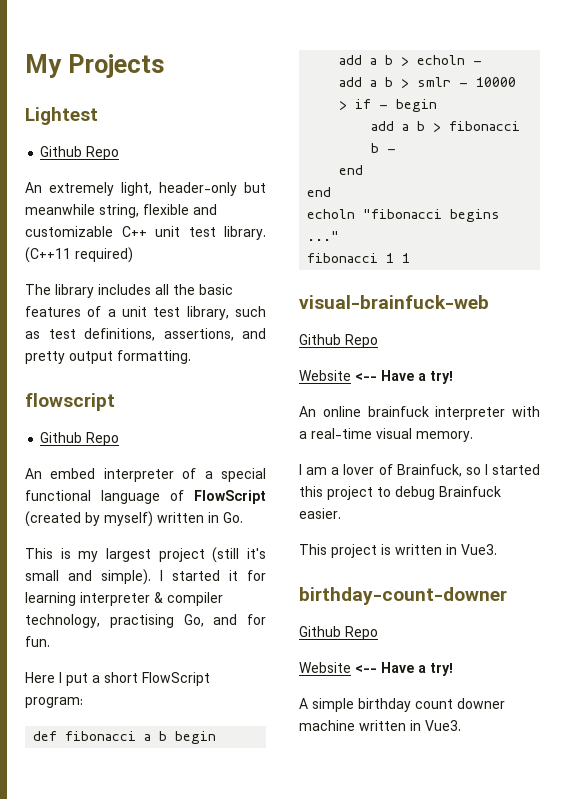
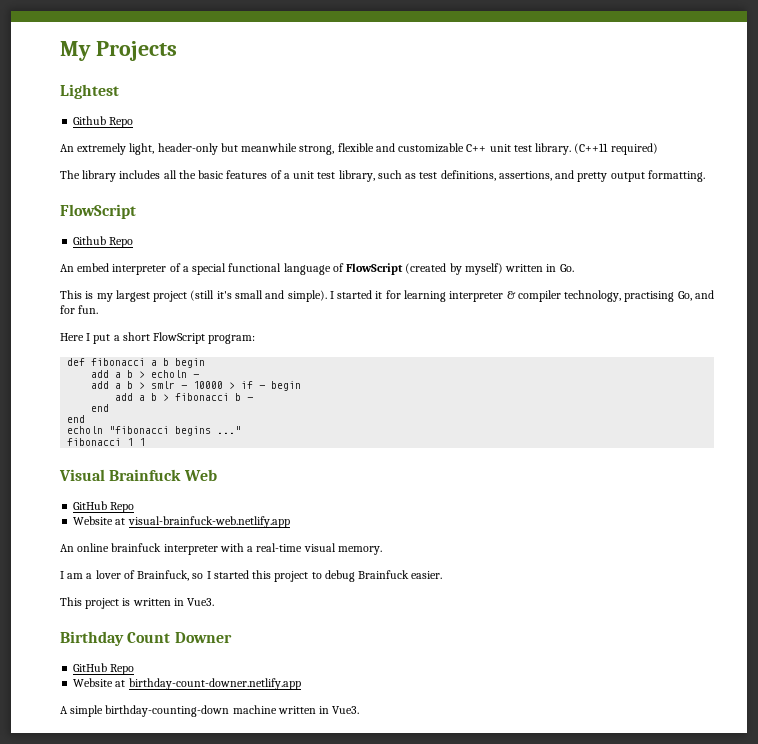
- An extremely light, header-only but meanwhile string, flexible and customizable C++ unit test library.
+ An extremely light, header-only but meanwhile strong, flexible and customizable C++ unit test library.
  The library includes all the basic features of a unit test library, such as test definitions, assertions, and pretty output formatting.
- flowscript
+ FlowScript
- visual-brainfuck-web
- Github Repo
- Website <-- Have a try!
+ Visual Brainfuck Web
+ GitHub Repo
+ Website at visual-brainfuck-web.netlify.app
- birthday-count-downer
- Github Repo
- Website <-- Have a try!
+ Birthday Count Downer
+ GitHub Repo
+ Website at birthday-count-downer.netlify.app
- A simple birthday count downer machine written in Vue3.
+ A simple birthday-counting-down machine written in Vue3.

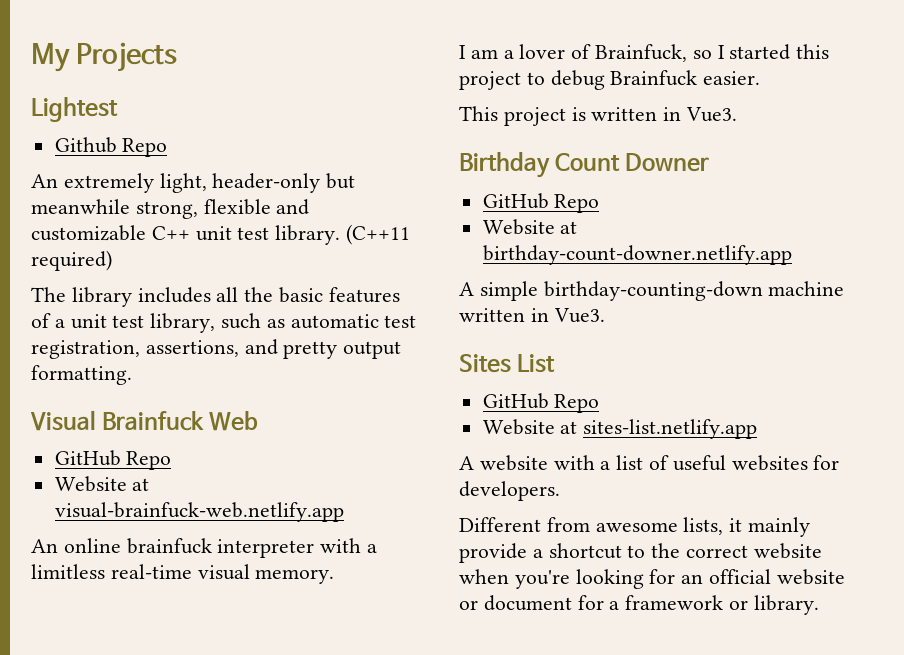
- The library includes all the basic features of a unit test library, such as test definitions, assertions, and pretty output formatting.
- FlowScript
- Github Repo
- An embed interpreter of a special functional language of FlowScript (created by myself) written in Go.
- This is my largest project (still it's small and simple). I started it for learning interpreter & compiler technology, practising Go, and for fun.
- Here I put a short FlowScript program:
- def fibonacci a b begin
- add a b > echoln -
- add a b > smlr - 10000 > if - begin
- add a b > fibonacci b -
- end
- end
- echoln "fibonacci begins ..."
- fibonacci 1 1
+ The library includes all the basic features of a unit test library, such as automatic test registration, assertions, and pretty output formatting.
- An online brainfuck interpreter with a real-time visual memory.
+ An online brainfuck interpreter with a limitless real-time visual memory.
+ Sites List
+ GitHub Repo
+ Website at sites-list.netlify.app
+ A website with a list of useful websites for developers.
+ Different from awesome lists, it mainly provide a shortcut to the correct website when you're looking for an official website or document for a framework or library.

